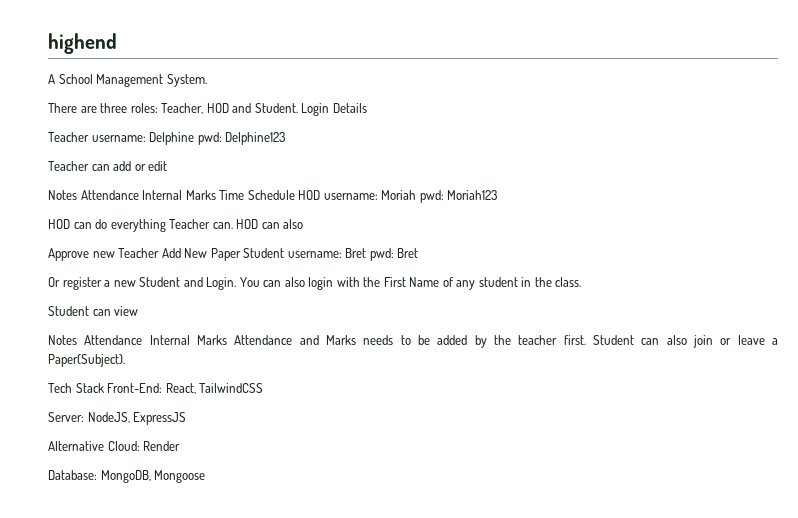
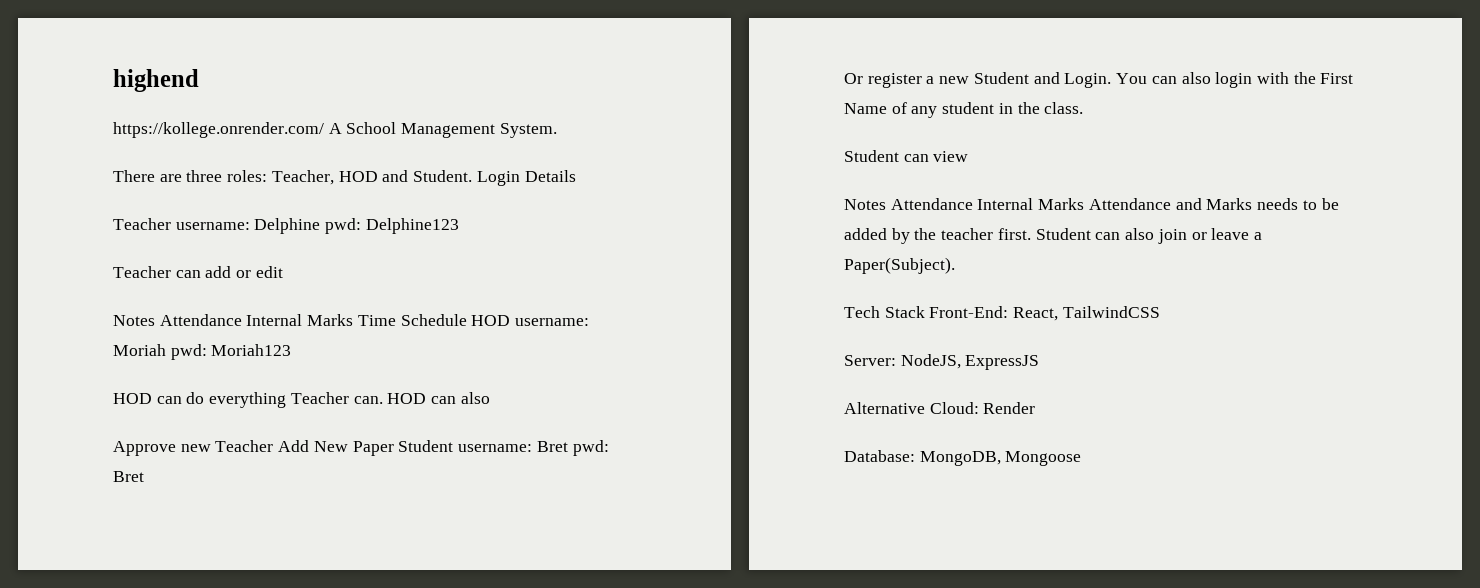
- A School Management System.
+ https://kollege.onrender.com/ A School Management System.

